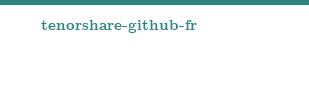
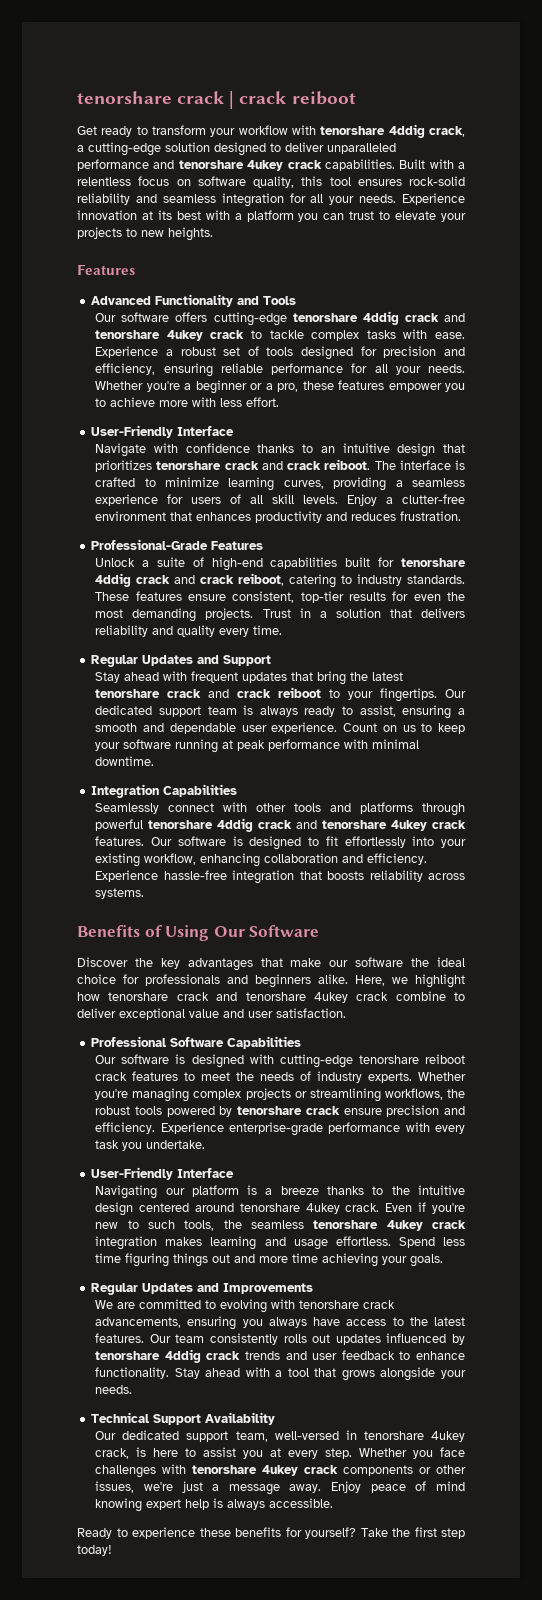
- tenorshare-github-fr
+ tenorshare crack | crack reiboot
+ Get ready to transform your workflow with tenorshare 4ddig crack, a cutting-edge solution designed to deliver unparalleled performance and tenorshare 4ukey crack capabilities. Built with a relentless focus on software quality, this tool ensures rock-solid reliability and seamless integration for all your needs. Experience innovation at its best with a platform you can trust to elevate your projects to new heights.
+ Features
+ Advanced Functionality and Tools
+ Our software offers cutting-edge tenorshare 4ddig crack and tenorshare 4ukey crack to tackle complex tasks with ease. Experience a robust set of tools designed for precision and efficiency, ensuring reliable performance for all your needs. Whether you're a beginner or a pro, these features empower you to achieve more with less effort.
+ User-Friendly Interface
+ Navigate with confidence thanks to an intuitive design that prioritizes tenorshare crack and crack reiboot. The interface is crafted to minimize learning curves, providing a seamless experience for users of all skill levels. Enjoy a clutter-free environment that enhances productivity and reduces frustration.
+ Professional-Grade Features
+ Unlock a suite of high-end capabilities built for tenorshare 4ddig crack and crack reiboot, catering to industry standards. These features ensure consistent, top-tier results for even the most demanding projects. Trust in a solution that delivers reliability and quality every time.
+ Regular Updates and Support
+ Stay ahead with frequent updates that bring the latest tenorshare crack and crack reiboot to your fingertips. Our dedicated support team is always ready to assist, ensuring a smooth and dependable user experience. Count on us to keep your software running at peak performance with minimal downtime.
+ Integration Capabilities
+ Seamlessly connect with other tools and platforms through powerful tenorshare 4ddig crack and tenorshare 4ukey crack features. Our software is designed to fit effortlessly into your existing workflow, enhancing collaboration and efficiency. Experience hassle-free integration that boosts reliability across systems.
+ Benefits of Using Our Software
+ Discover the key advantages that make our software the ideal choice for professionals and beginners alike. Here, we highlight how tenorshare crack and tenorshare 4ukey crack combine to deliver exceptional value and user satisfaction.
+ Professional Software Capabilities
+ Our software is designed with cutting-edge tenorshare reiboot crack features to meet the needs of industry experts. Whether you're managing complex projects or streamlining workflows, the robust tools powered by tenorshare crack ensure precision and efficiency. Experience enterprise-grade performance with every task you undertake.
+ User-Friendly Interface
+ Navigating our platform is a breeze thanks to the intuitive design centered around tenorshare 4ukey crack. Even if you're new to such tools, the seamless tenorshare 4ukey crack integration makes learning and usage effortless. Spend less time figuring things out and more time achieving your goals.
+ Regular Updates and Improvements
+ We are committed to evolving with tenorshare crack advancements, ensuring you always have access to the latest features. Our team consistently rolls out updates influenced by tenorshare 4ddig crack trends and user feedback to enhance functionality. Stay ahead with a tool that grows alongside your needs.
+ Technical Support Availability
+ Our dedicated support team, well-versed in tenorshare 4ukey crack, is here to assist you at every step. Whether you face challenges with tenorshare 4ukey crack components or other issues, we're just a message away. Enjoy peace of mind knowing expert help is always accessible.
+ Ready to experience these benefits for yourself? Take the first step today!

